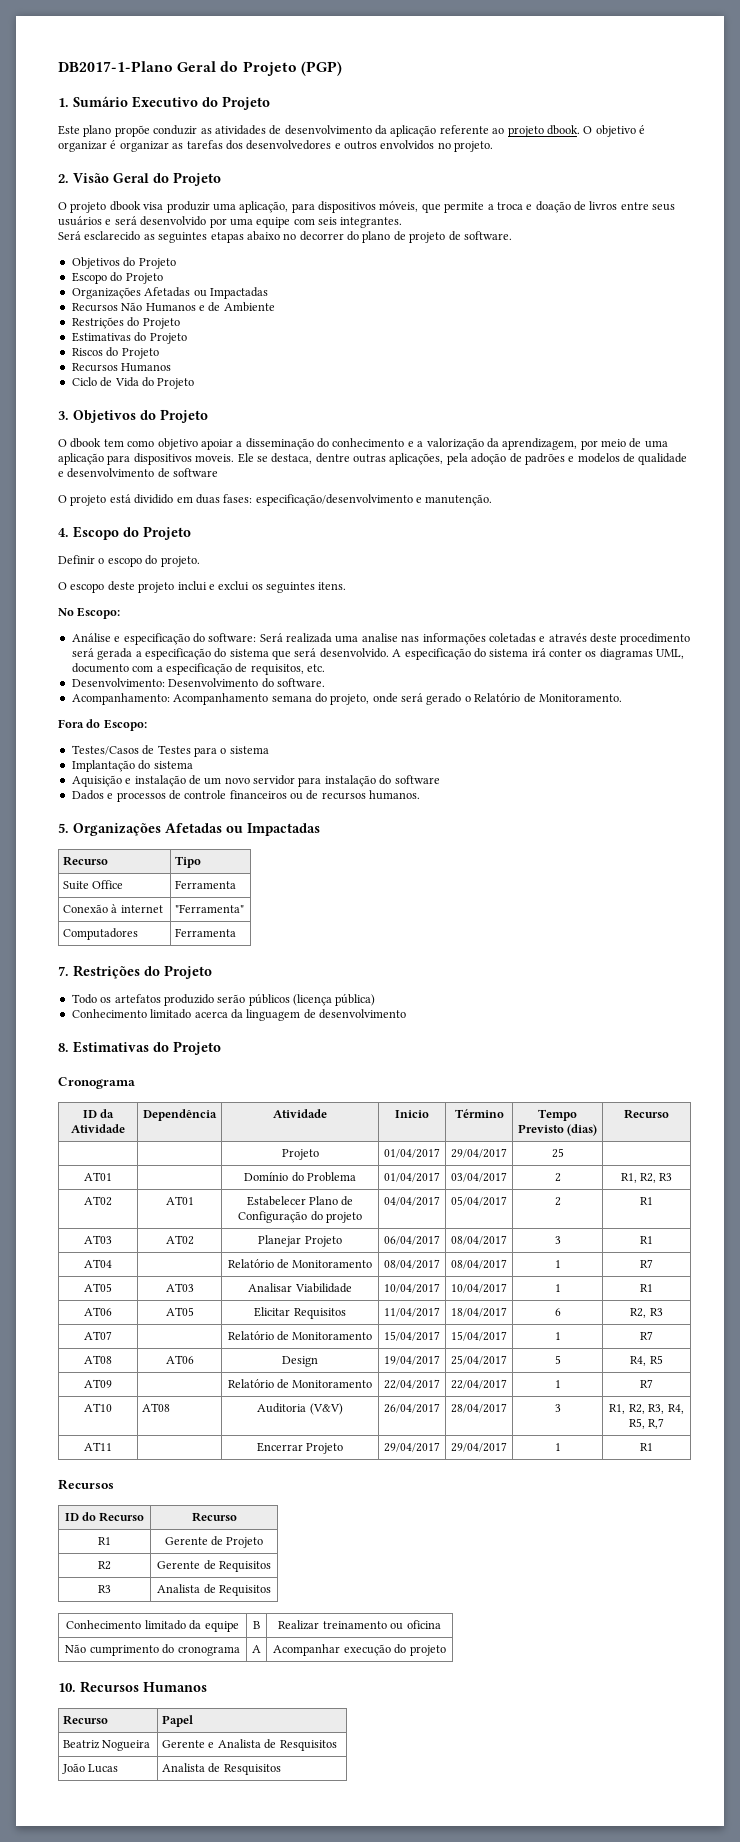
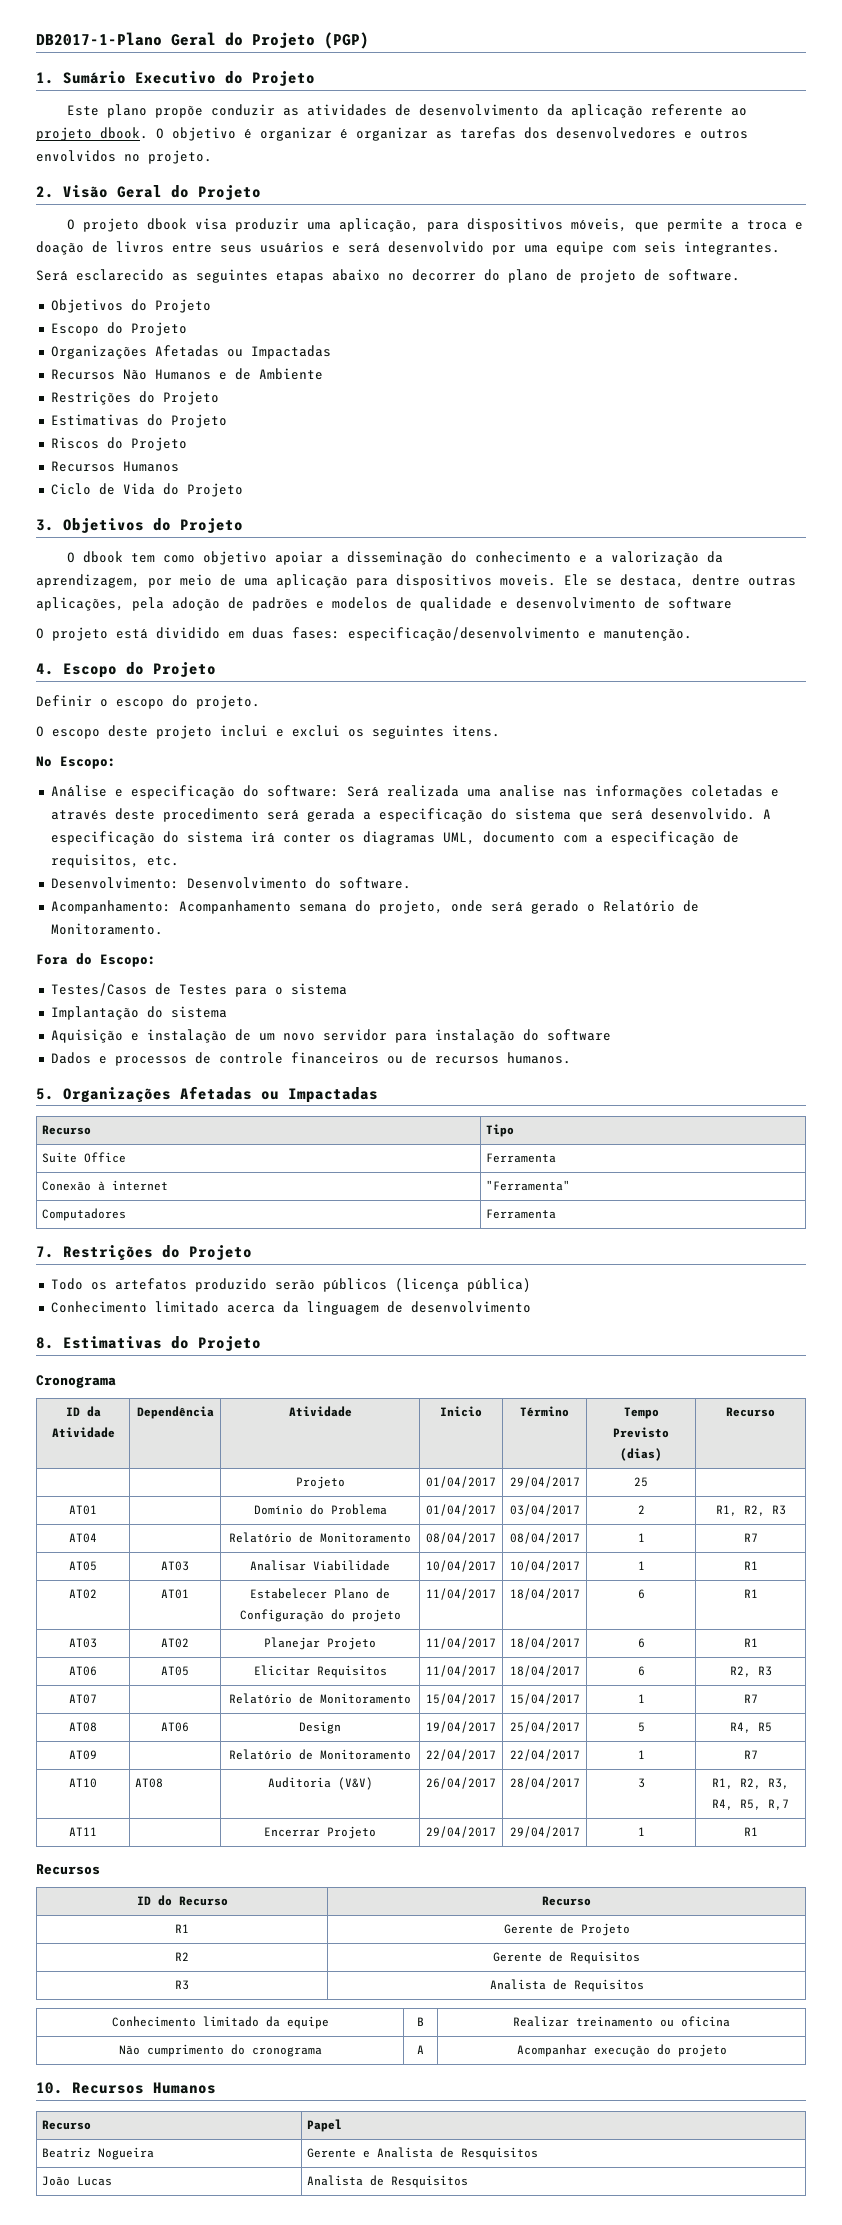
- AT02 | AT01 | Estabelecer Plano de Configuração do projeto | 04/04/2017 | 05/04/2017 | 2 | R1
- AT03 | AT02 | Planejar Projeto | 06/04/2017 | 08/04/2017 | 3 | R1
+ AT02 | AT01 | Estabelecer Plano de Configuração do projeto | 11/04/2017 | 18/04/2017 | 6 | R1
+ AT03 | AT02 | Planejar Projeto | 11/04/2017 | 18/04/2017 | 6 | R1

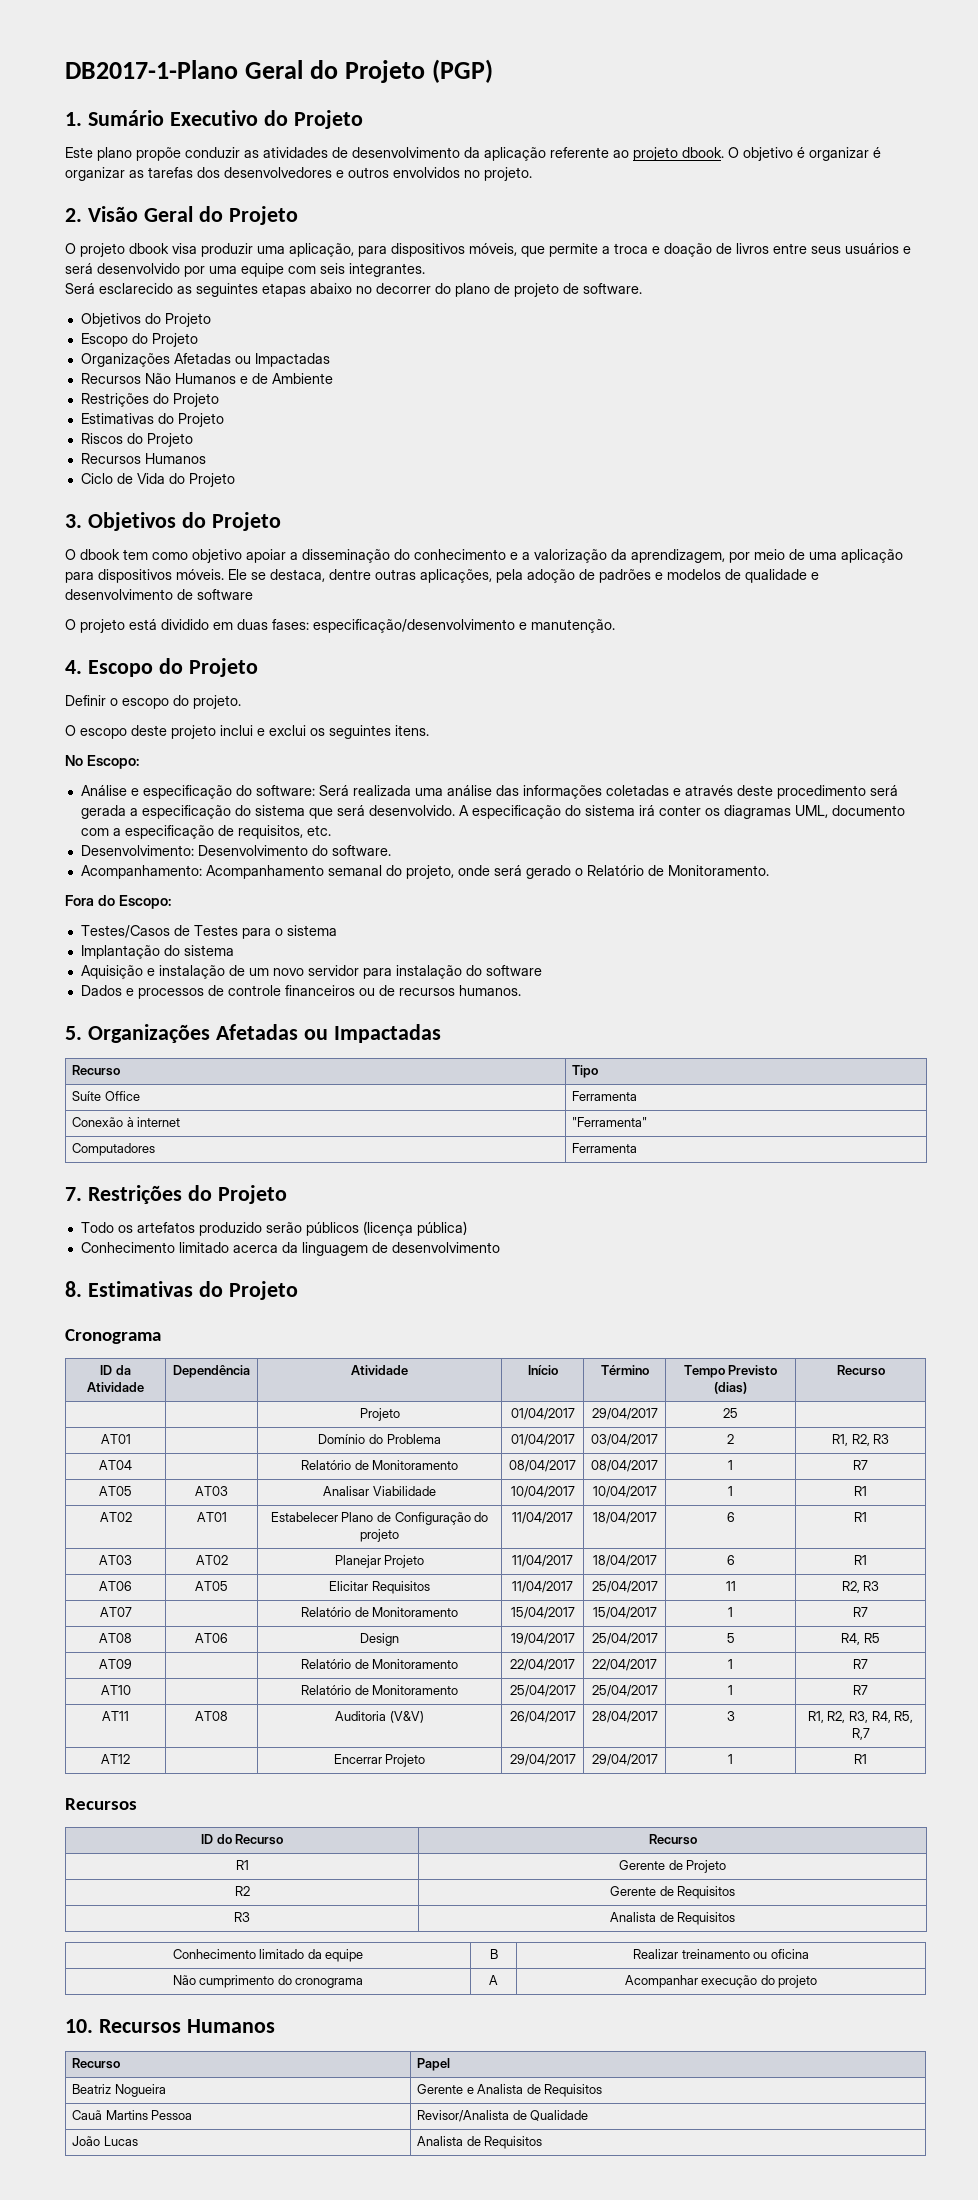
- O dbook tem como objetivo apoiar a disseminação do conhecimento e a valorização da aprendizagem, por meio de uma aplicação para dispositivos moveis.
+ O dbook tem como objetivo apoiar a disseminação do conhecimento e a valorização da aprendizagem, por meio de uma aplicação para dispositivos móveis.
- Análise e especificação do software: Será realizada uma analise nas informações coletadas e através deste procedimento será gerada a especificação do sistema que será desenvolvido.
+ Análise e especificação do software: Será realizada uma análise das informações coletadas e através deste procedimento será gerada a especificação do sistema que será desenvolvido.
- Acompanhamento: Acompanhamento semana do projeto, onde será gerado o Relatório de Monitoramento.
+ Acompanhamento: Acompanhamento semanal do projeto, onde será gerado o Relatório de Monitoramento.
- Suite Office | Ferramenta
+ Suíte Office | Ferramenta
- ID da Atividade | Dependência | Atividade | Inicio | Término | Tempo Previsto (dias) | Recurso
+ ID da Atividade | Dependência | Atividade | Início | Término | Tempo Previsto (dias) | Recurso
- AT06 | AT05 | Elicitar Requisitos | 11/04/2017 | 18/04/2017 | 6 | R2, R3
+ AT06 | AT05 | Elicitar Requisitos | 11/04/2017 | 25/04/2017 | 11 | R2, R3
- AT10 | AT08 | Auditoria (V&V) | 26/04/2017 | 28/04/2017 | 3 | R1, R2, R3, R4, R5, R,7
+ AT10 | | Relatório de Monitoramento | 25/04/2017 | 25/04/2017 | 1 | R7
+ AT11 | AT08 | Auditoria (V&V) | 26/04/2017 | 28/04/2017 | 3 | R1, R2, R3, R4, R5, R,7
- AT11 | | Encerrar Projeto | 29/04/2017 | 29/04/2017 | 1 | R1
+ AT12 | | Encerrar Projeto | 29/04/2017 | 29/04/2017 | 1 | R1
- Beatriz Nogueira | Gerente e Analista de Resquisitos
+ Beatriz Nogueira | Gerente e Analista de Requisitos
+ Cauã Martins Pessoa | Revisor/Analista de Qualidade
- João Lucas | Analista de Resquisitos
+ João Lucas | Analista de Requisitos

